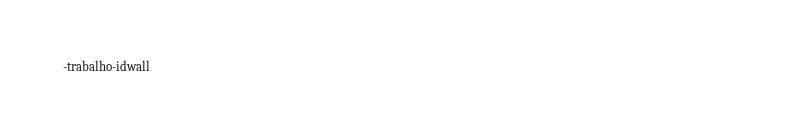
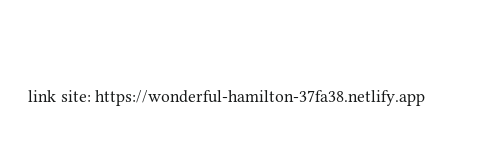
- -trabalho-idwall
+ link site: https://wonderful-hamilton-37fa38.netlify.app

